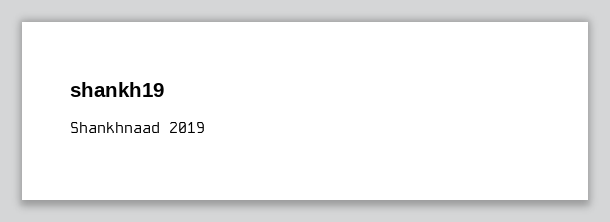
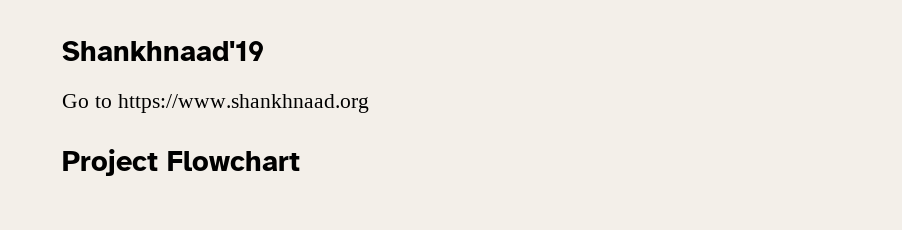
- shankh19
- Shankhnaad 2019
+ Shankhnaad'19
+ Go to https://www.shankhnaad.org
+ Project Flowchart

